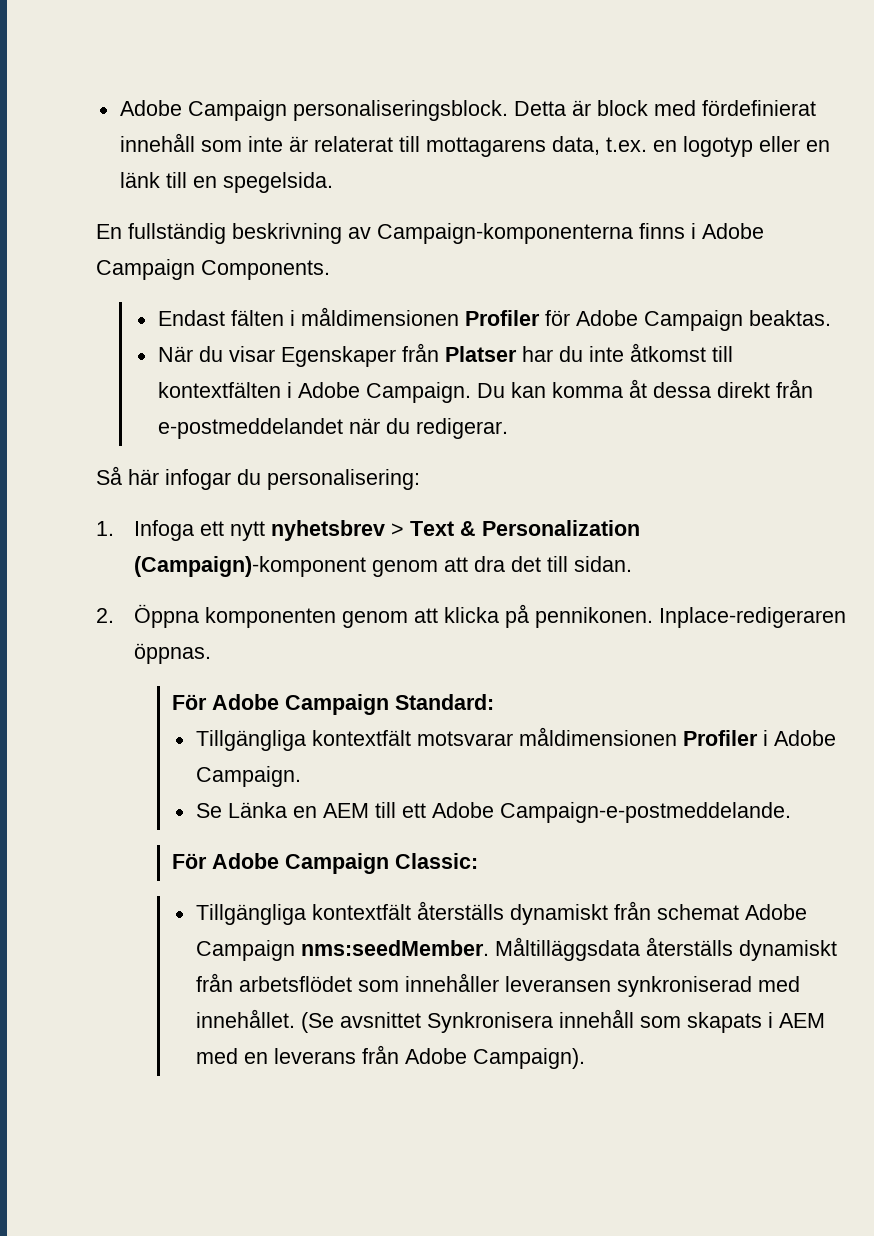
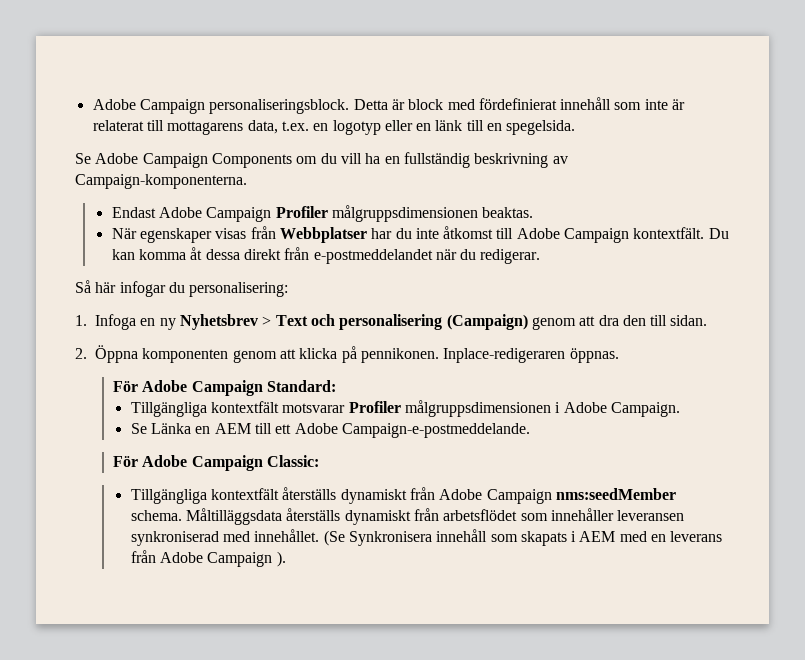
- En fullständig beskrivning av Campaign-komponenterna finns i Adobe Campaign Components.
- Endast fälten i måldimensionen Profiler för Adobe Campaign beaktas.
- När du visar Egenskaper från Platser har du inte åtkomst till kontextfälten i Adobe Campaign.
+ Se Adobe Campaign Components om du vill ha en fullständig beskrivning av Campaign-komponenterna.
+ Endast Adobe Campaign Profiler målgruppsdimensionen beaktas.
+ När egenskaper visas från Webbplatser har du inte åtkomst till Adobe Campaign kontextfält.
- 1. Infoga ett nytt nyhetsbrev > Text & Personalization (Campaign)-komponent genom att dra det till sidan.
+ 1. Infoga en ny Nyhetsbrev > Text och personalisering (Campaign) genom att dra den till sidan.
- Tillgängliga kontextfält motsvarar måldimensionen Profiler i Adobe Campaign.
+ Tillgängliga kontextfält motsvarar Profiler målgruppsdimensionen i Adobe Campaign.
- Tillgängliga kontextfält återställs dynamiskt från schemat Adobe Campaign nms:seedMember.
+ Tillgängliga kontextfält återställs dynamiskt från Adobe Campaign nms:seedMember schema.
- (Se avsnittet Synkronisera innehåll som skapats i AEM med en leverans från Adobe Campaign).
+ (Se Synkronisera innehåll som skapats i AEM med en leverans från Adobe Campaign ).

